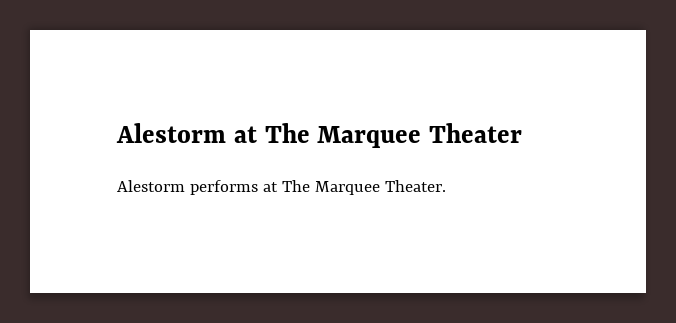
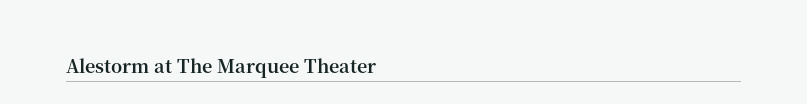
- Alestorm performs at The Marquee Theater.

